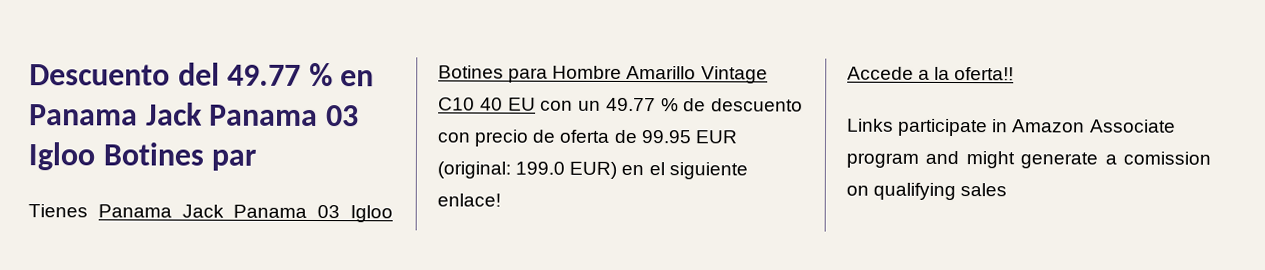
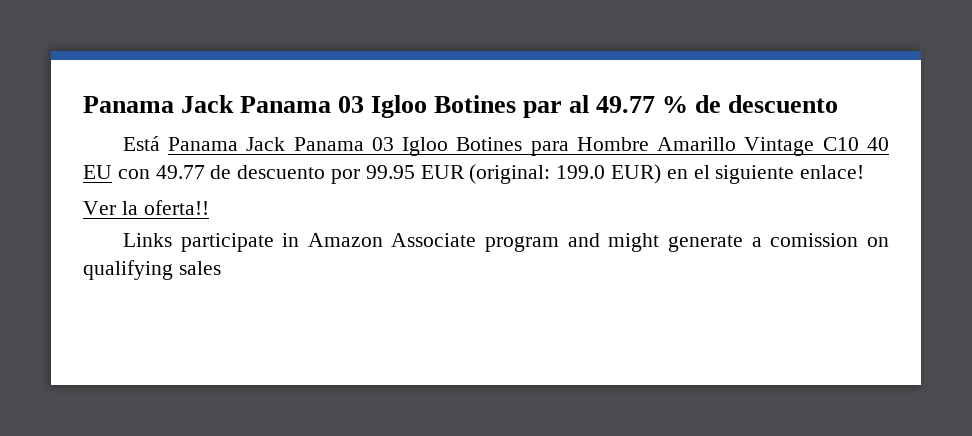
- Descuento del 49.77 % en Panama Jack Panama 03 Igloo Botines par
- Tienes Panama Jack Panama 03 Igloo Botines para Hombre Amarillo Vintage C10 40 EU con un 49.77 % de descuento con precio de oferta de 99.95 EUR (original: 199.0 EUR) en el siguiente enlace!
+ Panama Jack Panama 03 Igloo Botines par al 49.77 % de descuento
+ Está Panama Jack Panama 03 Igloo Botines para Hombre Amarillo Vintage C10 40 EU con 49.77 de descuento por 99.95 EUR (original: 199.0 EUR) en el siguiente enlace!
- Accede a la oferta!!
+ Ver la oferta!!

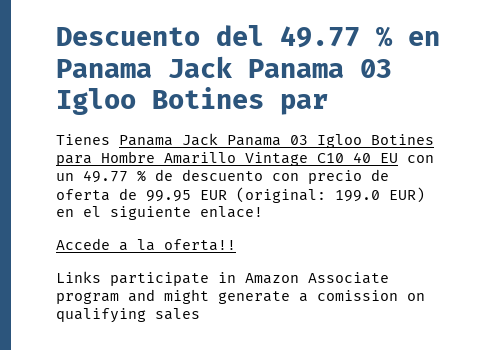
- Panama Jack Panama 03 Igloo Botines par al 49.77 % de descuento
- Está Panama Jack Panama 03 Igloo Botines para Hombre Amarillo Vintage C10 40 EU con 49.77 de descuento por 99.95 EUR (original: 199.0 EUR) en el siguiente enlace!
+ Descuento del 49.77 % en Panama Jack Panama 03 Igloo Botines par
+ Tienes Panama Jack Panama 03 Igloo Botines para Hombre Amarillo Vintage C10 40 EU con un 49.77 % de descuento con precio de oferta de 99.95 EUR (original: 199.0 EUR) en el siguiente enlace!
- Ver la oferta!!
+ Accede a la oferta!!

